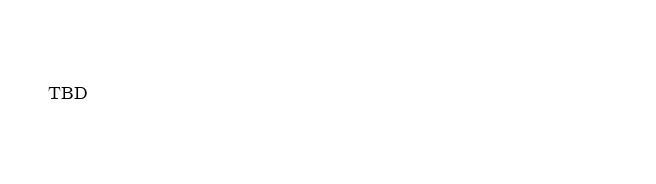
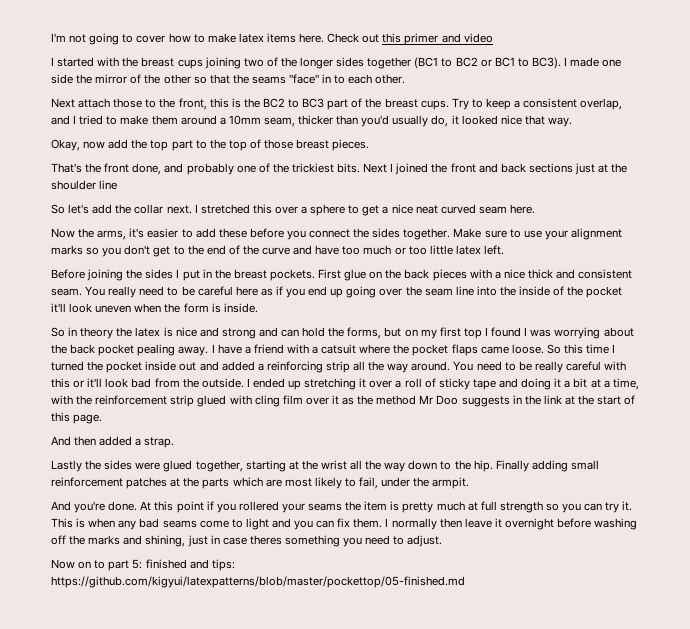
- TBD
+ I'm not going to cover how to make latex items here. Check out this primer and video
+ I started with the breast cups joining two of the longer sides together (BC1 to BC2 or BC1 to BC3). I made one side the mirror of the other so that the seams "face" in to each other.
+ Next attach those to the front, this is the BC2 to BC3 part of the breast cups. Try to keep a consistent overlap, and I tried to make them around a 10mm seam, thicker than you'd usually do, it looked nice that way.
+ Okay, now add the top part to the top of those breast pieces.
+ That's the front done, and probably one of the trickiest bits. Next I joined the front and back sections just at the shoulder line
+ So let's add the collar next. I stretched this over a sphere to get a nice neat curved seam here.
+ Now the arms, it's easier to add these before you connect the sides together. Make sure to use your alignment marks so you don't get to the end of the curve and have too much or too little latex left.
+ Before joining the sides I put in the breast pockets. First glue on the back pieces with a nice thick and consistent seam. You really need to be careful here as if you end up going over the seam line into the inside of the pocket it'll look uneven when the form is inside.
+ So in theory the latex is nice and strong and can hold the forms, but on my first top I found I was worrying about the back pocket pealing away. I have a friend with a catsuit where the pocket flaps came loose. So this time I turned the pocket inside out and added a reinforcing strip all the way around. You need to be really careful with this or it'll look bad from the outside. I ended up stretching it over a roll of sticky tape and doing it a bit at a time, with the reinforcement strip glued with cling film over it as the method Mr Doo suggests in the link at the start of this page.
+ And then added a strap.
+ Lastly the sides were glued together, starting at the wrist all the way down to the hip. Finally adding small reinforcement patches at the parts which are most likely to fail, under the armpit.
+ And you're done. At this point if you rollered your seams the item is pretty much at full strength so you can try it. This is when any bad seams come to light and you can fix them. I normally then leave it overnight before washing off the marks and shining, just in case theres something you need to adjust.
+ Now on to part 5: finished and tips: https://github.com/kigyui/latexpatterns/blob/master/pockettop/05-finished.md

